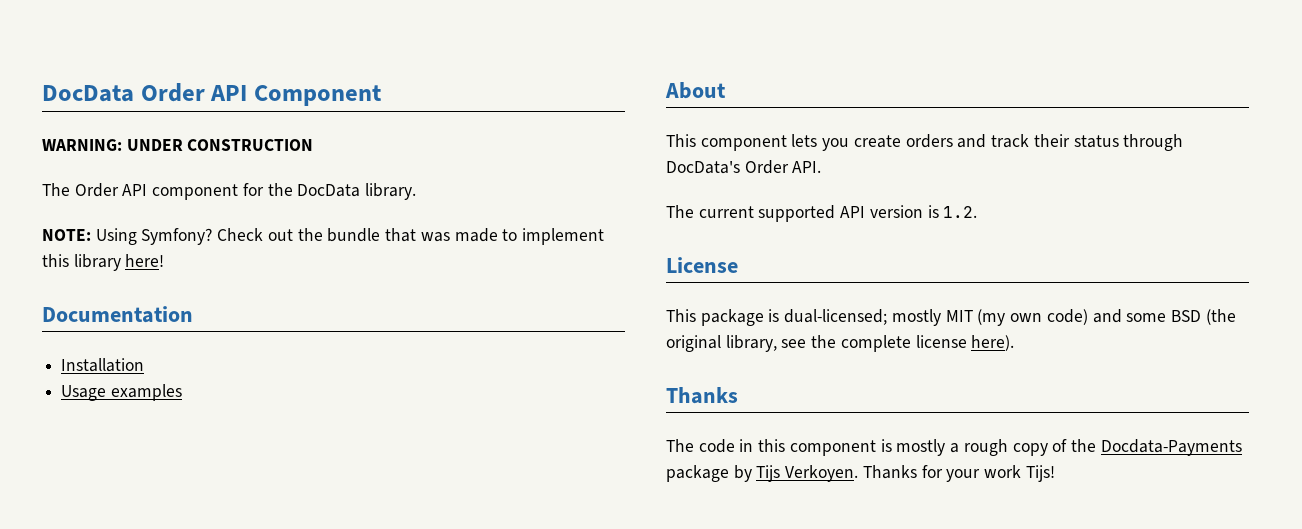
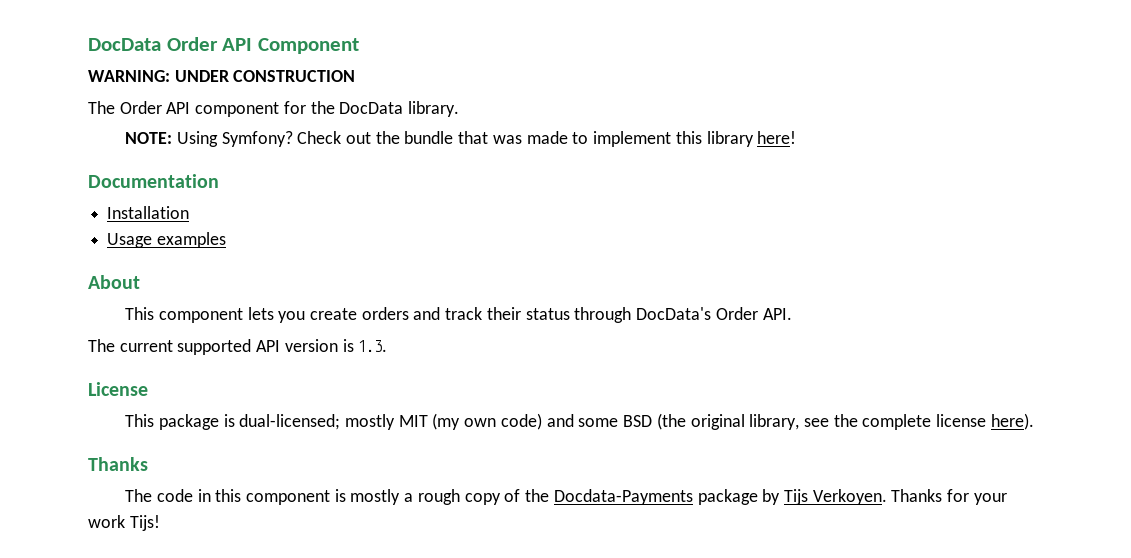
- The current supported API version is 1.2.
+ The current supported API version is 1.3.

